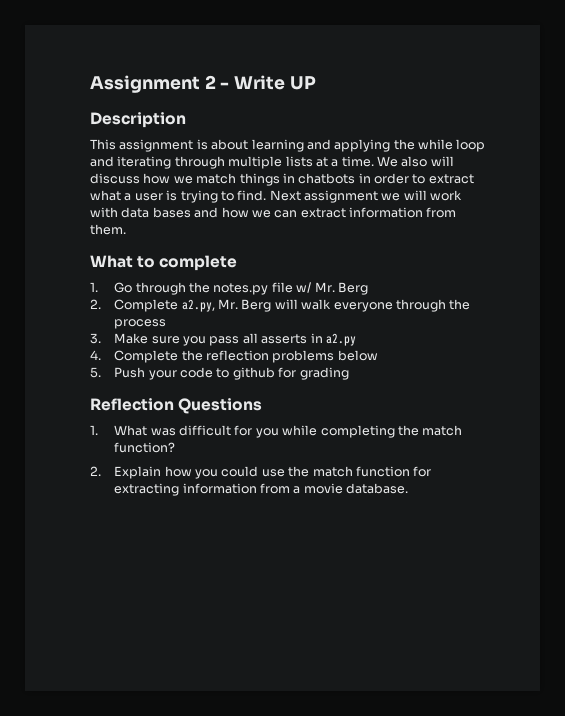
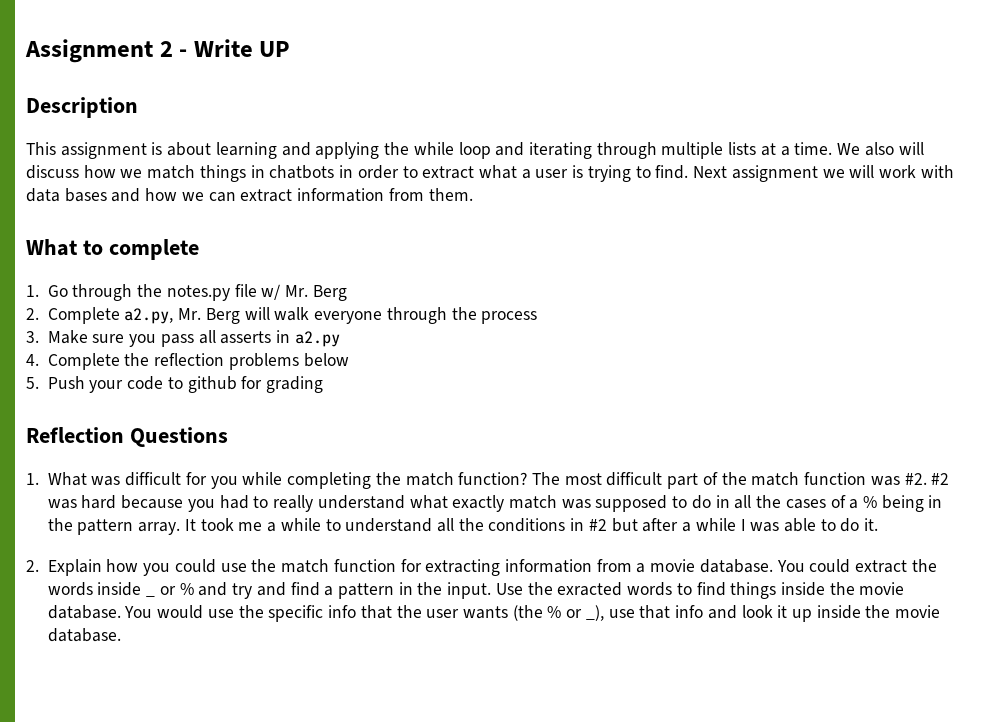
+ The most difficult part of the match function was #2. #2 was hard because you had to really understand what exactly match was supposed to do in all the cases of a % being in the pattern array. It took me a while to understand all the conditions in #2 but after a while I was able to do it.
+ You could extract the words inside _ or % and try and find a pattern in the input. Use the exracted words to find things inside the movie database. You would use the specific info that the user wants (the % or _), use that info and look it up inside the movie database.

